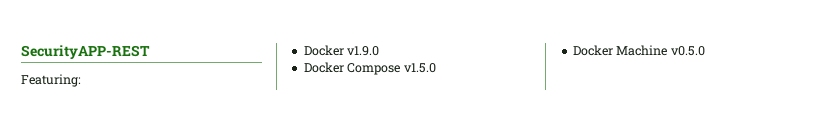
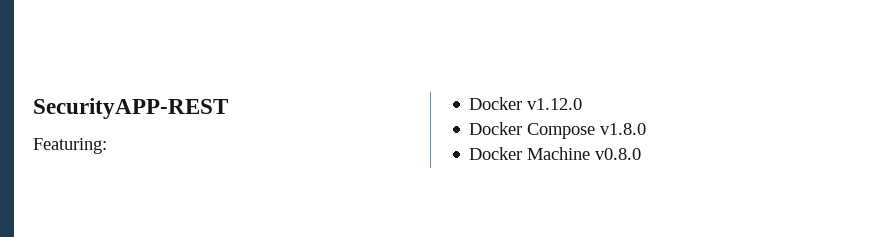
- Docker v1.9.0
+ Docker v1.12.0
- Docker Compose v1.5.0
+ Docker Compose v1.8.0
- Docker Machine v0.5.0
+ Docker Machine v0.8.0

